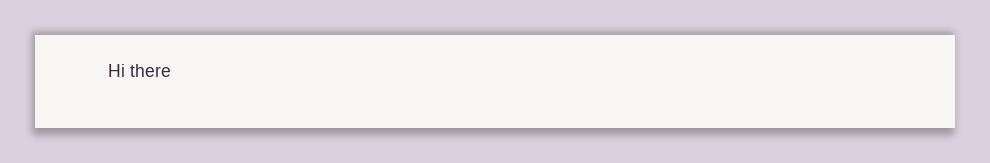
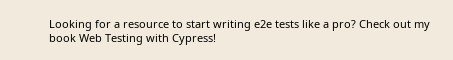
- Hi there
+ Looking for a resource to start writing e2e tests like a pro? Check out my book Web Testing with Cypress!

